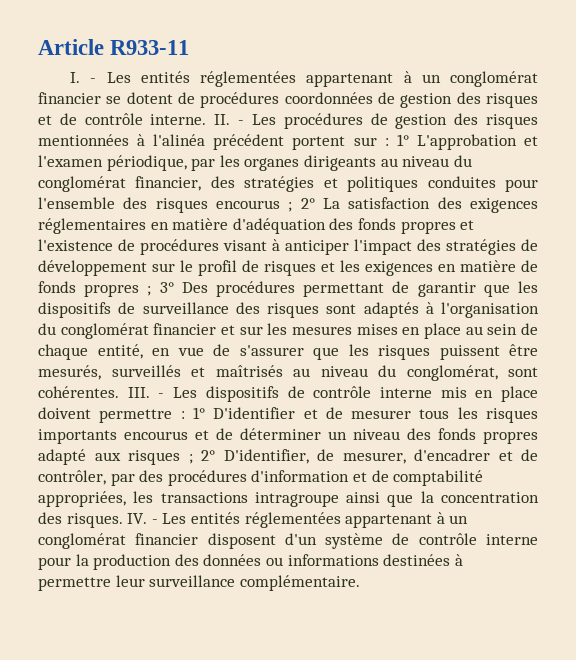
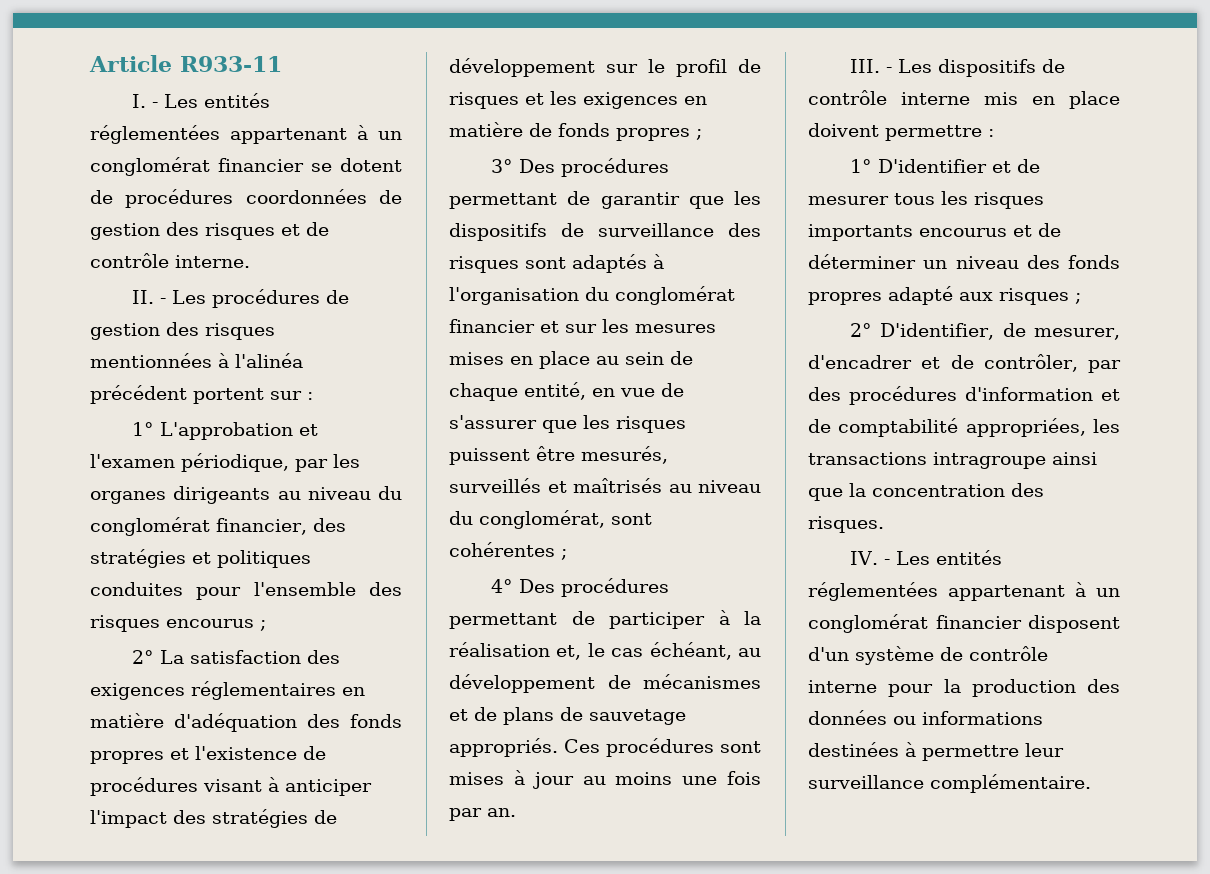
- I. - Les entités réglementées appartenant à un conglomérat financier se dotent de procédures coordonnées de gestion des risques et de contrôle interne. II. - Les procédures de gestion des risques mentionnées à l'alinéa précédent portent sur : 1° L'approbation et l'examen périodique, par les organes dirigeants au niveau du conglomérat financier, des stratégies et politiques conduites pour l'ensemble des risques encourus ; 2° La satisfaction des exigences réglementaires en matière d'adéquation des fonds propres et l'existence de procédures visant à anticiper l'impact des stratégies de développement sur le profil de risques et les exigences en matière de fonds propres ; 3° Des procédures permettant de garantir que les dispositifs de surveillance des risques sont adaptés à l'organisation du conglomérat financier et sur les mesures mises en place au sein de chaque entité, en vue de s'assurer que les risques puissent être mesurés, surveillés et maîtrisés au niveau du conglomérat, sont cohérentes. III. - Les dispositifs de contrôle interne mis en place doivent permettre : 1° D'identifier et de mesurer tous les risques importants encourus et de déterminer un niveau des fonds propres adapté aux risques ; 2° D'identifier, de mesurer, d'encadrer et de contrôler, par des procédures d'information et de comptabilité appropriées, les transactions intragroupe ainsi que la concentration des risques. IV. - Les entités réglementées appartenant à un conglomérat financier disposent d'un système de contrôle interne pour la production des données ou informations destinées à permettre leur surveillance complémentaire.
+ I. - Les entités réglementées appartenant à un conglomérat financier se dotent de procédures coordonnées de gestion des risques et de contrôle interne.
+ II. - Les procédures de gestion des risques mentionnées à l'alinéa précédent portent sur :
+ 1° L'approbation et l'examen périodique, par les organes dirigeants au niveau du conglomérat financier, des stratégies et politiques conduites pour l'ensemble des risques encourus ;
+ 2° La satisfaction des exigences réglementaires en matière d'adéquation des fonds propres et l'existence de procédures visant à anticiper l'impact des stratégies de développement sur le profil de risques et les exigences en matière de fonds propres ;
+ 3° Des procédures permettant de garantir que les dispositifs de surveillance des risques sont adaptés à l'organisation du conglomérat financier et sur les mesures mises en place au sein de chaque entité, en vue de s'assurer que les risques puissent être mesurés, surveillés et maîtrisés au niveau du conglomérat, sont cohérentes ;
+ 4° Des procédures permettant de participer à la réalisation et, le cas échéant, au développement de mécanismes et de plans de sauvetage appropriés. Ces procédures sont mises à jour au moins une fois par an.
+ III. - Les dispositifs de contrôle interne mis en place doivent permettre :
+ 1° D'identifier et de mesurer tous les risques importants encourus et de déterminer un niveau des fonds propres adapté aux risques ;
+ 2° D'identifier, de mesurer, d'encadrer et de contrôler, par des procédures d'information et de comptabilité appropriées, les transactions intragroupe ainsi que la concentration des risques.
+ IV. - Les entités réglementées appartenant à un conglomérat financier disposent d'un système de contrôle interne pour la production des données ou informations destinées à permettre leur surveillance complémentaire.

